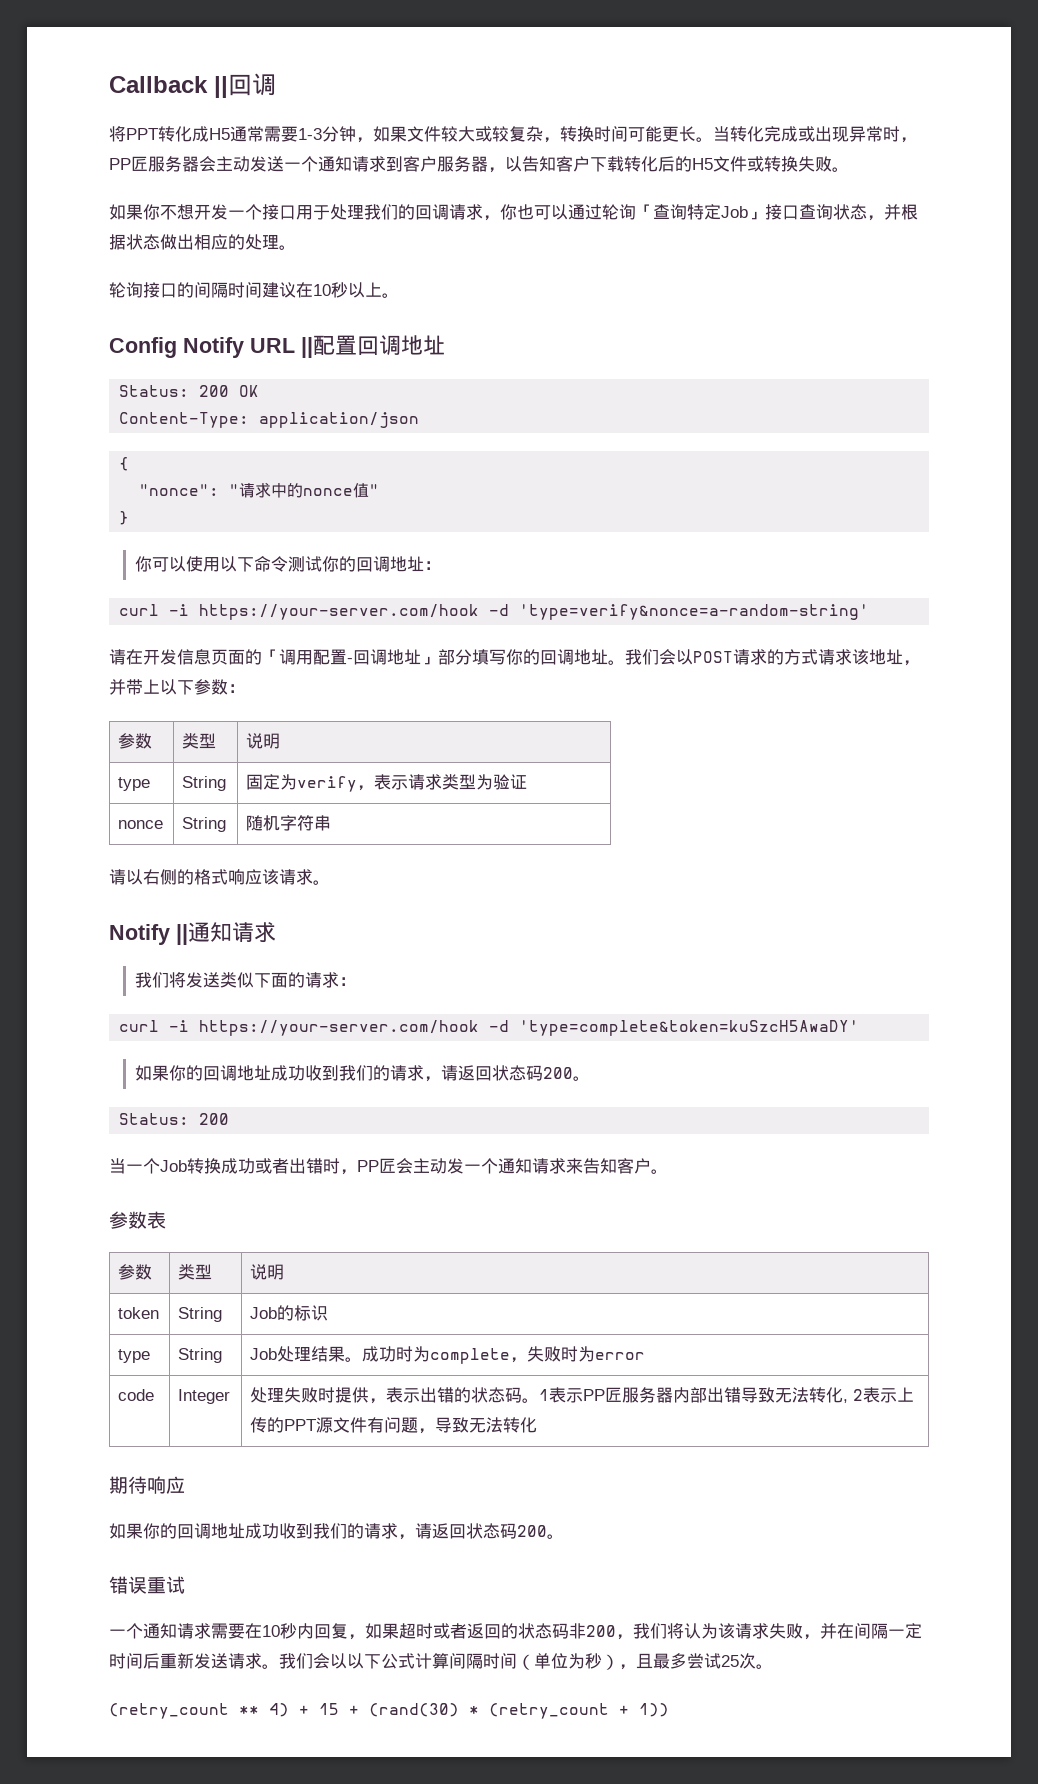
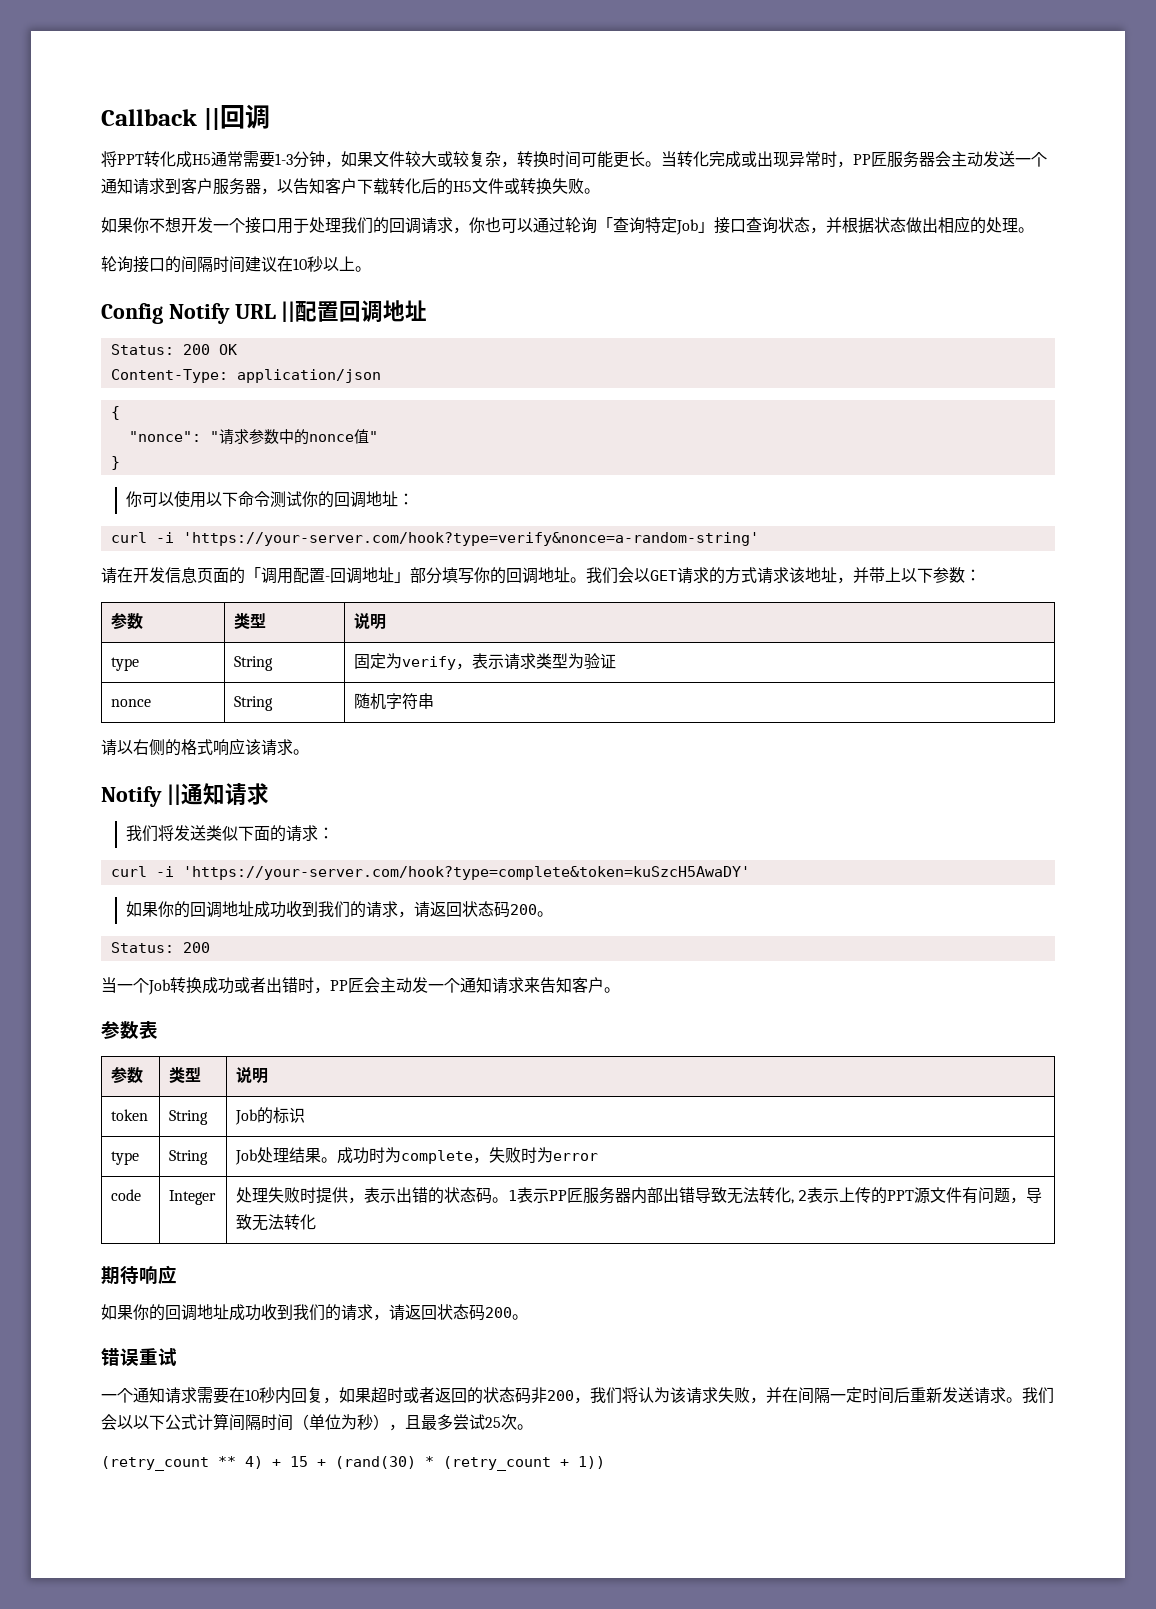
- "nonce": "请求中的nonce值"
+ "nonce": "请求参数中的nonce值"
- curl -i https://your-server.com/hook -d 'type=verify&nonce=a-random-string'
+ curl -i 'https://your-server.com/hook?type=verify&nonce=a-random-string'
- 我们会以POST请求的方式请求该地址，并带上以下参数：
+ 我们会以GET请求的方式请求该地址，并带上以下参数：
- curl -i https://your-server.com/hook -d 'type=complete&token=kuSzcH5AwaDY'
+ curl -i 'https://your-server.com/hook?type=complete&token=kuSzcH5AwaDY'

